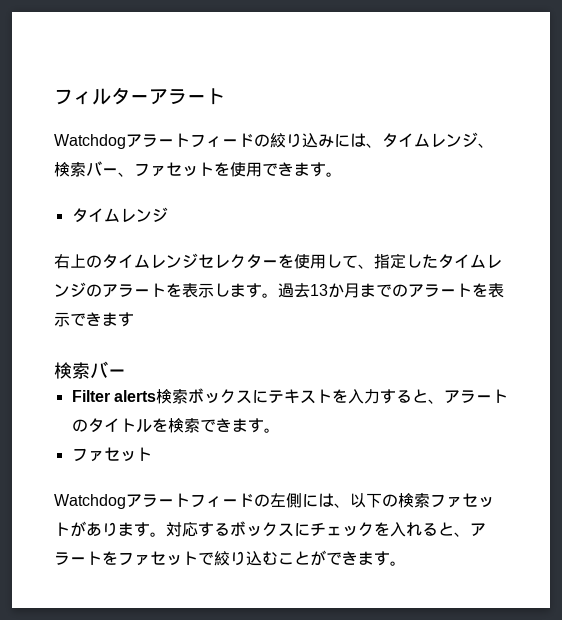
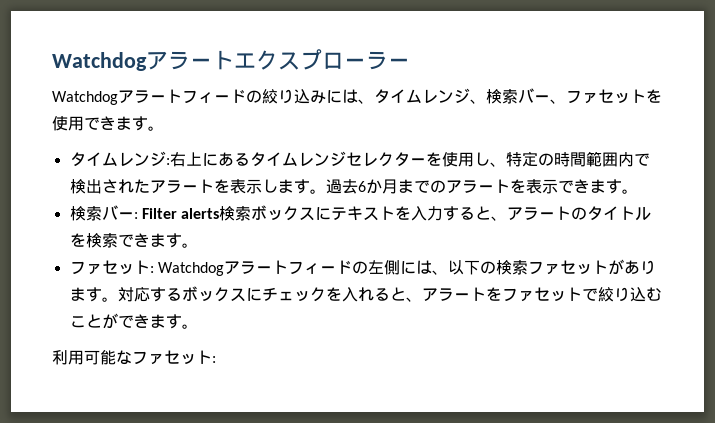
- フィルターアラート
+ Watchdogアラートエクスプローラー
  Watchdogアラートフィードの絞り込みには、タイムレンジ、検索バー、ファセットを使用できます。
- タイムレンジ
- 右上のタイムレンジセレクターを使用して、指定したタイムレンジのアラートを表示します。
+ タイムレンジ:右上にあるタイムレンジセレクターを使用し、特定の時間範囲内で検出されたアラートを表示します。
- 過去13か月までのアラートを表示できます
- 検索バー
- Filter alerts検索ボックスにテキストを入力すると、アラートのタイトルを検索できます。
- ファセット
- Watchdogアラートフィードの左側には、以下の検索ファセットがあります。
+ 過去6か月までのアラートを表示できます。
+ 検索バー: Filter alerts検索ボックスにテキストを入力すると、アラートのタイトルを検索できます。
+ ファセット: Watchdogアラートフィードの左側には、以下の検索ファセットがあります。
+ 利用可能なファセット:

